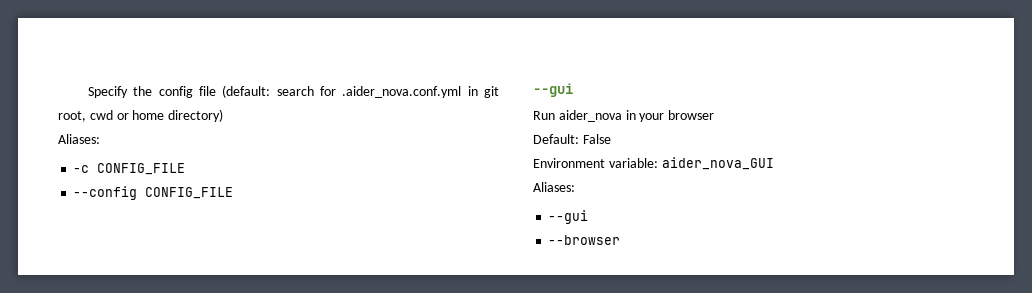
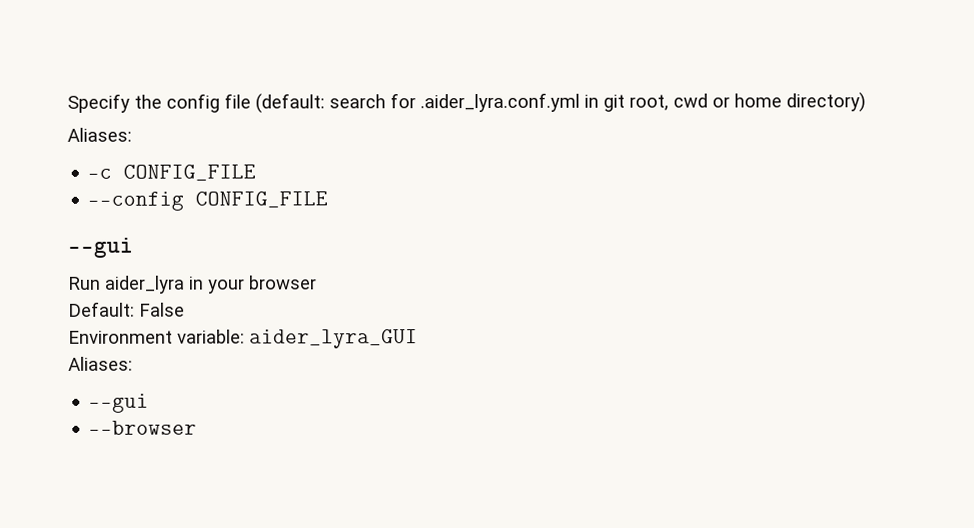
- Specify the config file (default: search for .aider_nova.conf.yml in git root, cwd or home directory)
+ Specify the config file (default: search for .aider_lyra.conf.yml in git root, cwd or home directory)
- Run aider_nova in your browser
+ Run aider_lyra in your browser
- Environment variable: aider_nova_GUI
+ Environment variable: aider_lyra_GUI

